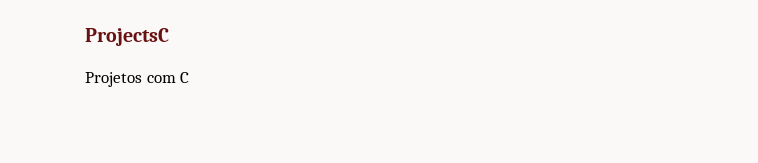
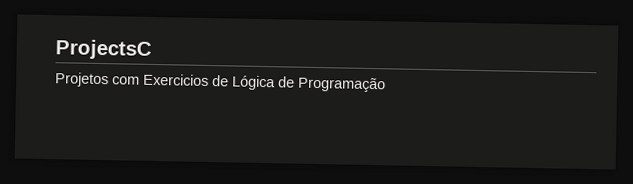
- Projetos com C
+ Projetos com Exercicios de Lógica de Programação

